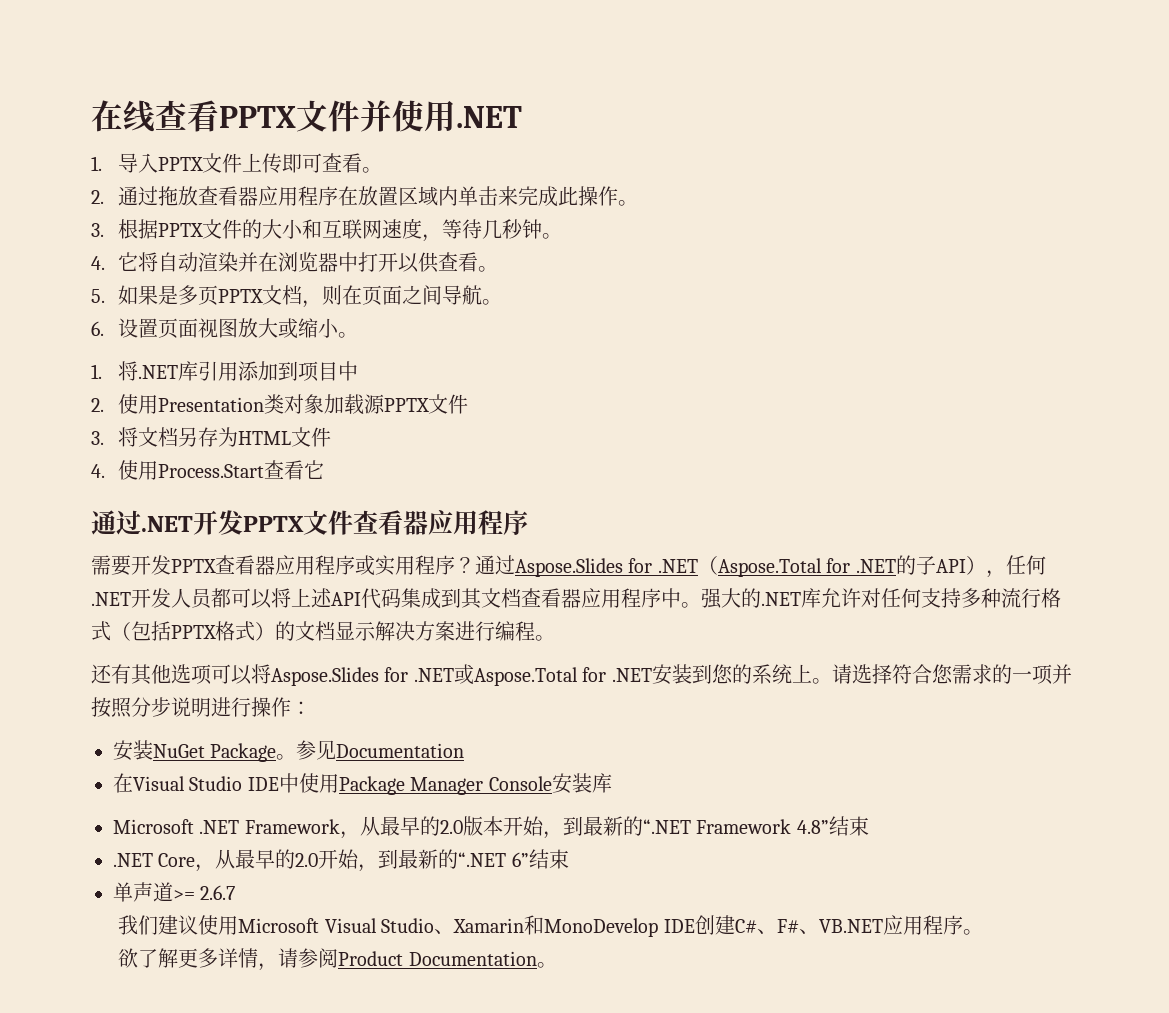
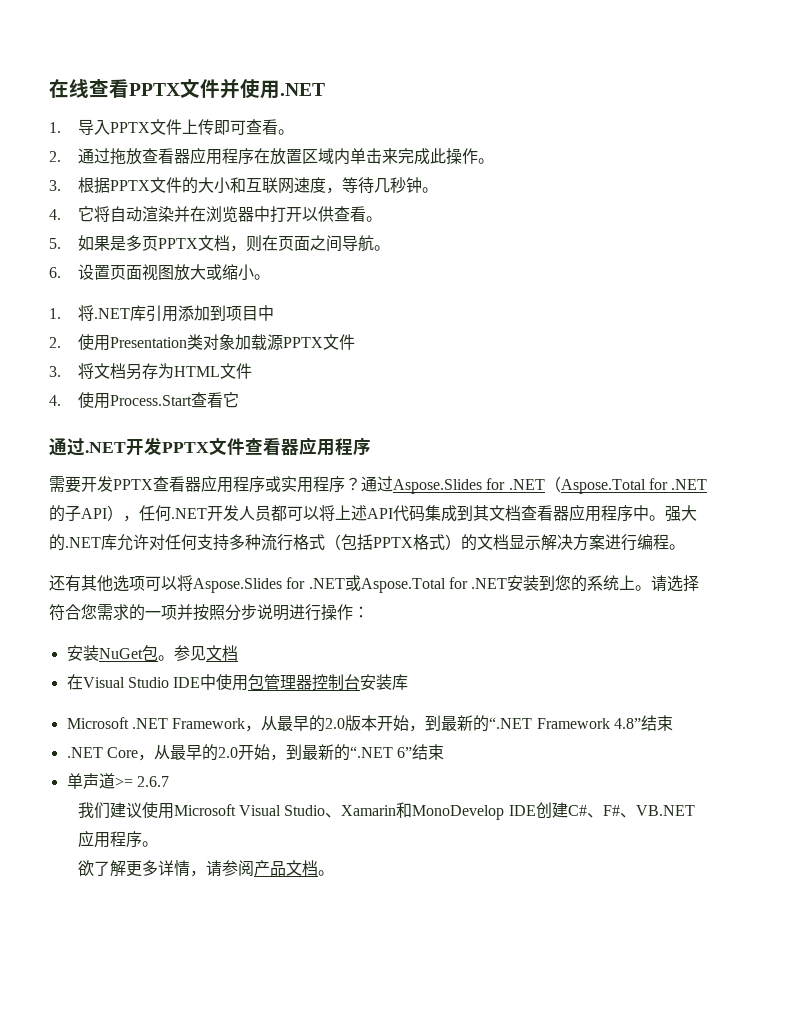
- 安装NuGet Package。参见Documentation
+ 安装NuGet包。参见文档
- 在Visual Studio IDE中使用Package Manager Console安装库
+ 在Visual Studio IDE中使用包管理器控制台安装库
- 欲了解更多详情，请参阅Product Documentation。
+ 欲了解更多详情，请参阅产品文档。

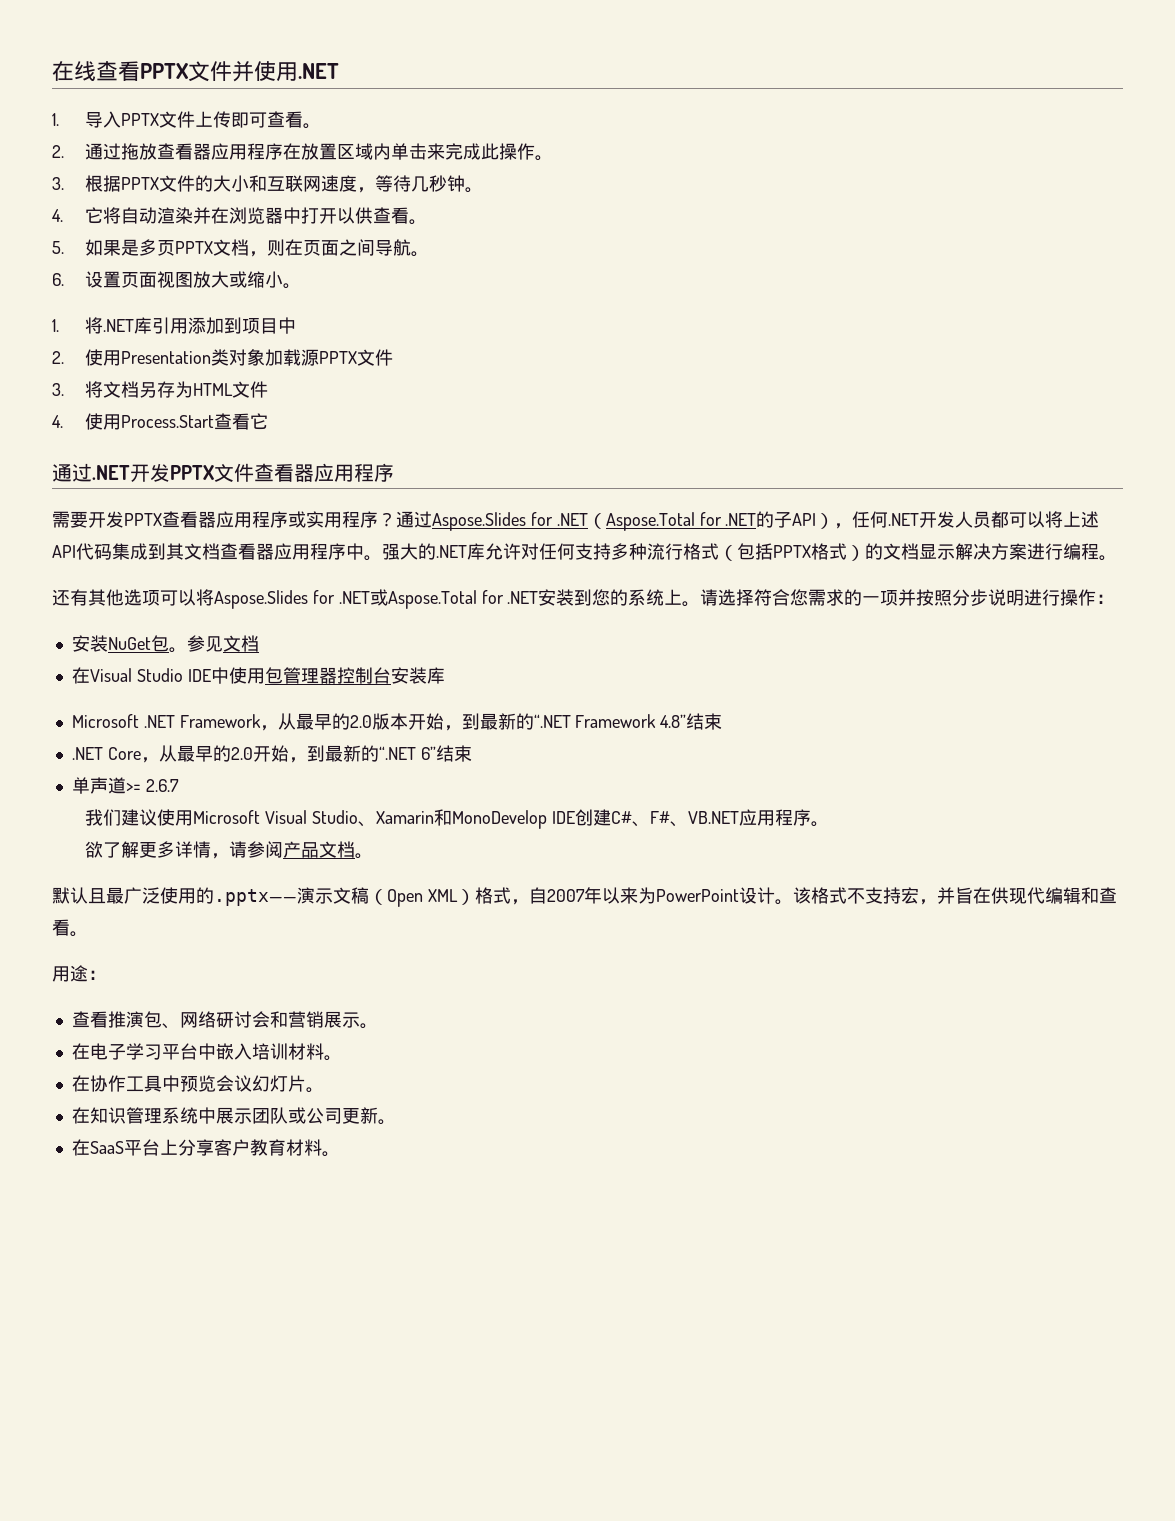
+ 默认且最广泛使用的.pptx——演示文稿（Open XML）格式，自2007年以来为PowerPoint设计。该格式不支持宏，并旨在供现代编辑和查看。
+ 用途：
+ 查看推演包、网络研讨会和营销展示。
+ 在电子学习平台中嵌入培训材料。
+ 在协作工具中预览会议幻灯片。
+ 在知识管理系统中展示团队或公司更新。
+ 在SaaS平台上分享客户教育材料。

